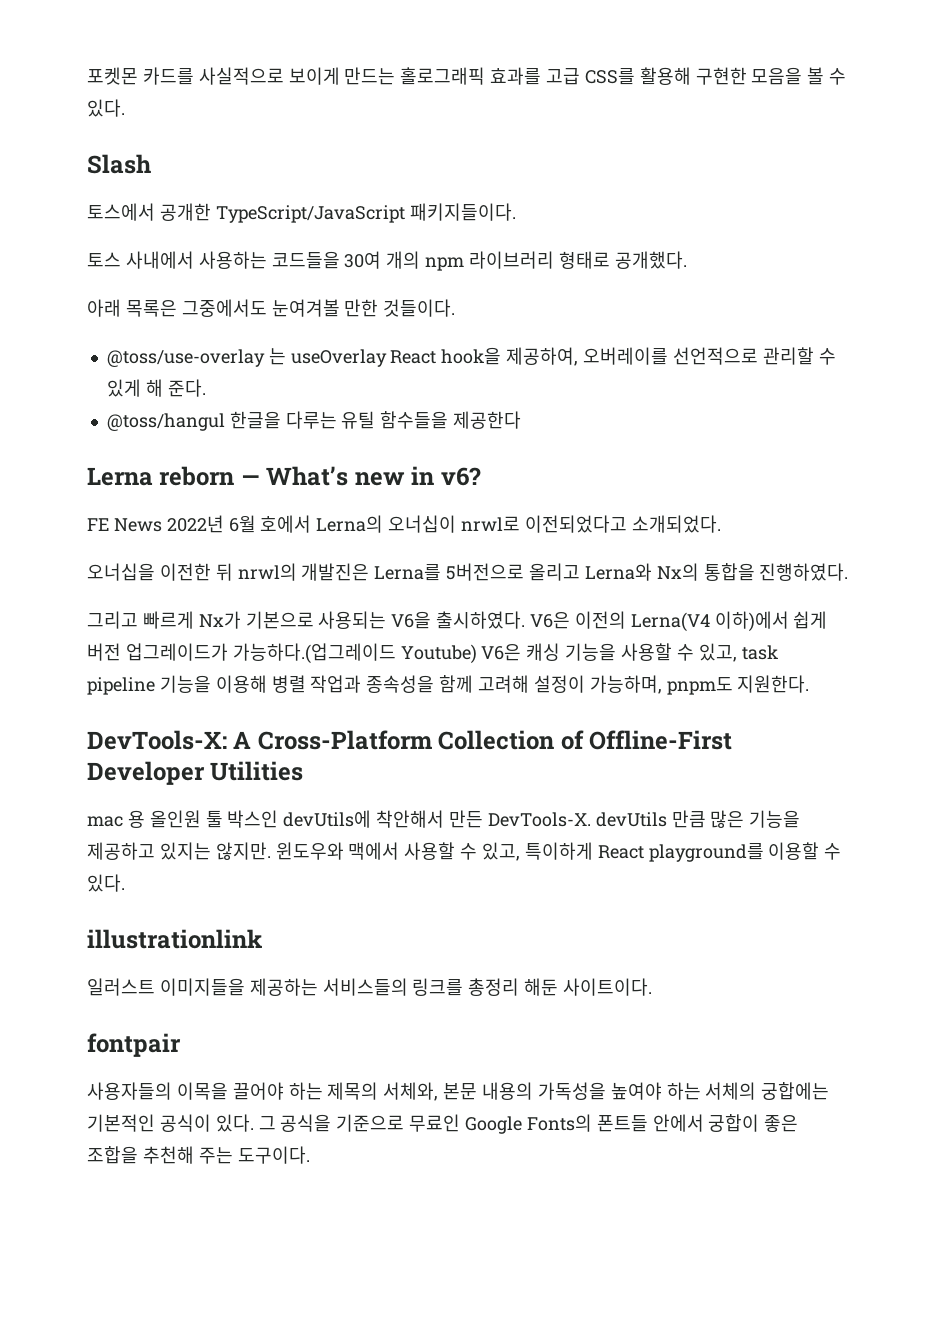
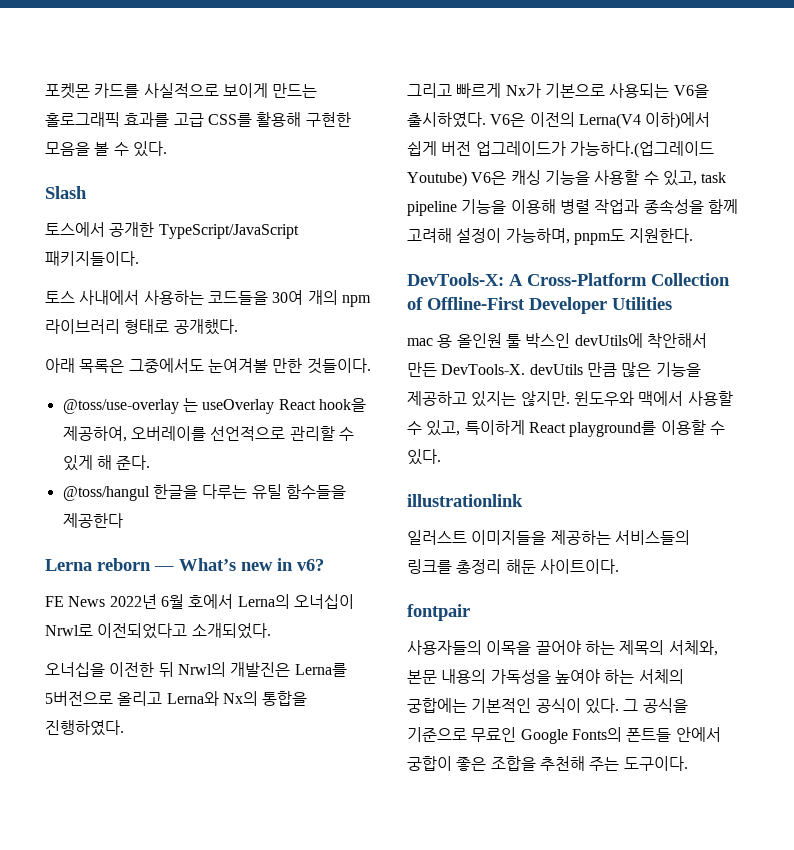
- FE News 2022년 6월 호에서 Lerna의 오너십이 nrwl로 이전되었다고 소개되었다.
+ FE News 2022년 6월 호에서 Lerna의 오너십이 Nrwl로 이전되었다고 소개되었다.
- 오너십을 이전한 뒤 nrwl의 개발진은 Lerna를 5버전으로 올리고 Lerna와 Nx의 통합을 진행하였다.
+ 오너십을 이전한 뒤 Nrwl의 개발진은 Lerna를 5버전으로 올리고 Lerna와 Nx의 통합을 진행하였다.

